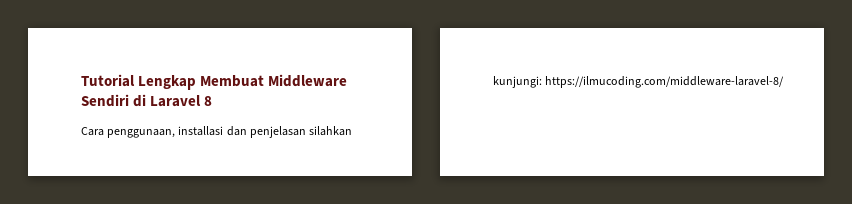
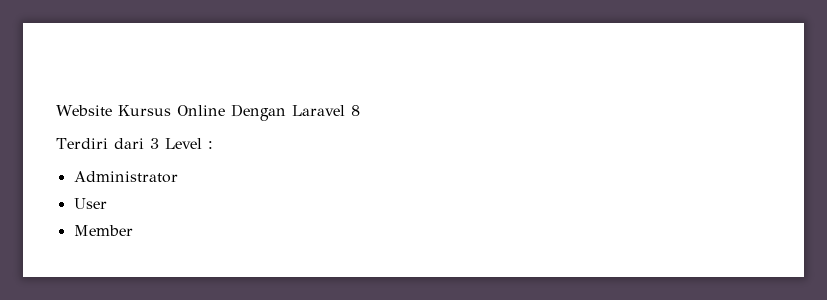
- Tutorial Lengkap Membuat Middleware Sendiri di Laravel 8
- Cara penggunaan, installasi dan penjelasan silahkan kunjungi: https://ilmucoding.com/middleware-laravel-8/
+ Website Kursus Online Dengan Laravel 8
+ Terdiri dari 3 Level :
+ Administrator
+ User
+ Member

